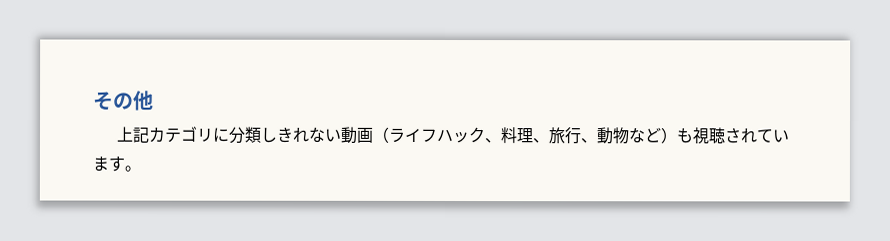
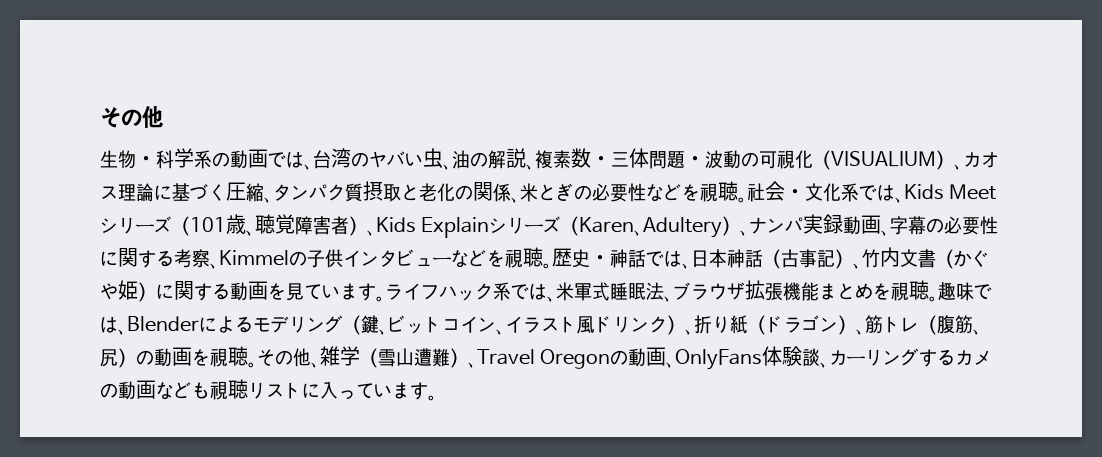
- 上記カテゴリに分類しきれない動画（ライフハック、料理、旅行、動物など）も視聴されています。
+ 生物・科学系の動画では、台湾のヤバい虫、油の解説、複素数・三体問題・波動の可視化（VISUALIUM）、カオス理論に基づく圧縮、タンパク質摂取と老化の関係、米とぎの必要性などを視聴。社会・文化系では、Kids Meetシリーズ（101歳、聴覚障害者）、Kids Explainシリーズ（Karen、Adultery）、ナンパ実録動画、字幕の必要性に関する考察、Kimmelの子供インタビューなどを視聴。歴史・神話では、日本神話（古事記）、竹内文書（かぐや姫）に関する動画を見ています。ライフハック系では、米軍式睡眠法、ブラウザ拡張機能まとめを視聴。趣味では、Blenderによるモデリング（鍵、ビットコイン、イラスト風ドリンク）、折り紙（ドラゴン）、筋トレ（腹筋、尻）の動画を視聴。その他、雑学（雪山遭難）、Travel Oregonの動画、OnlyFans体験談、カーリングするカメの動画なども視聴リストに入っています。

